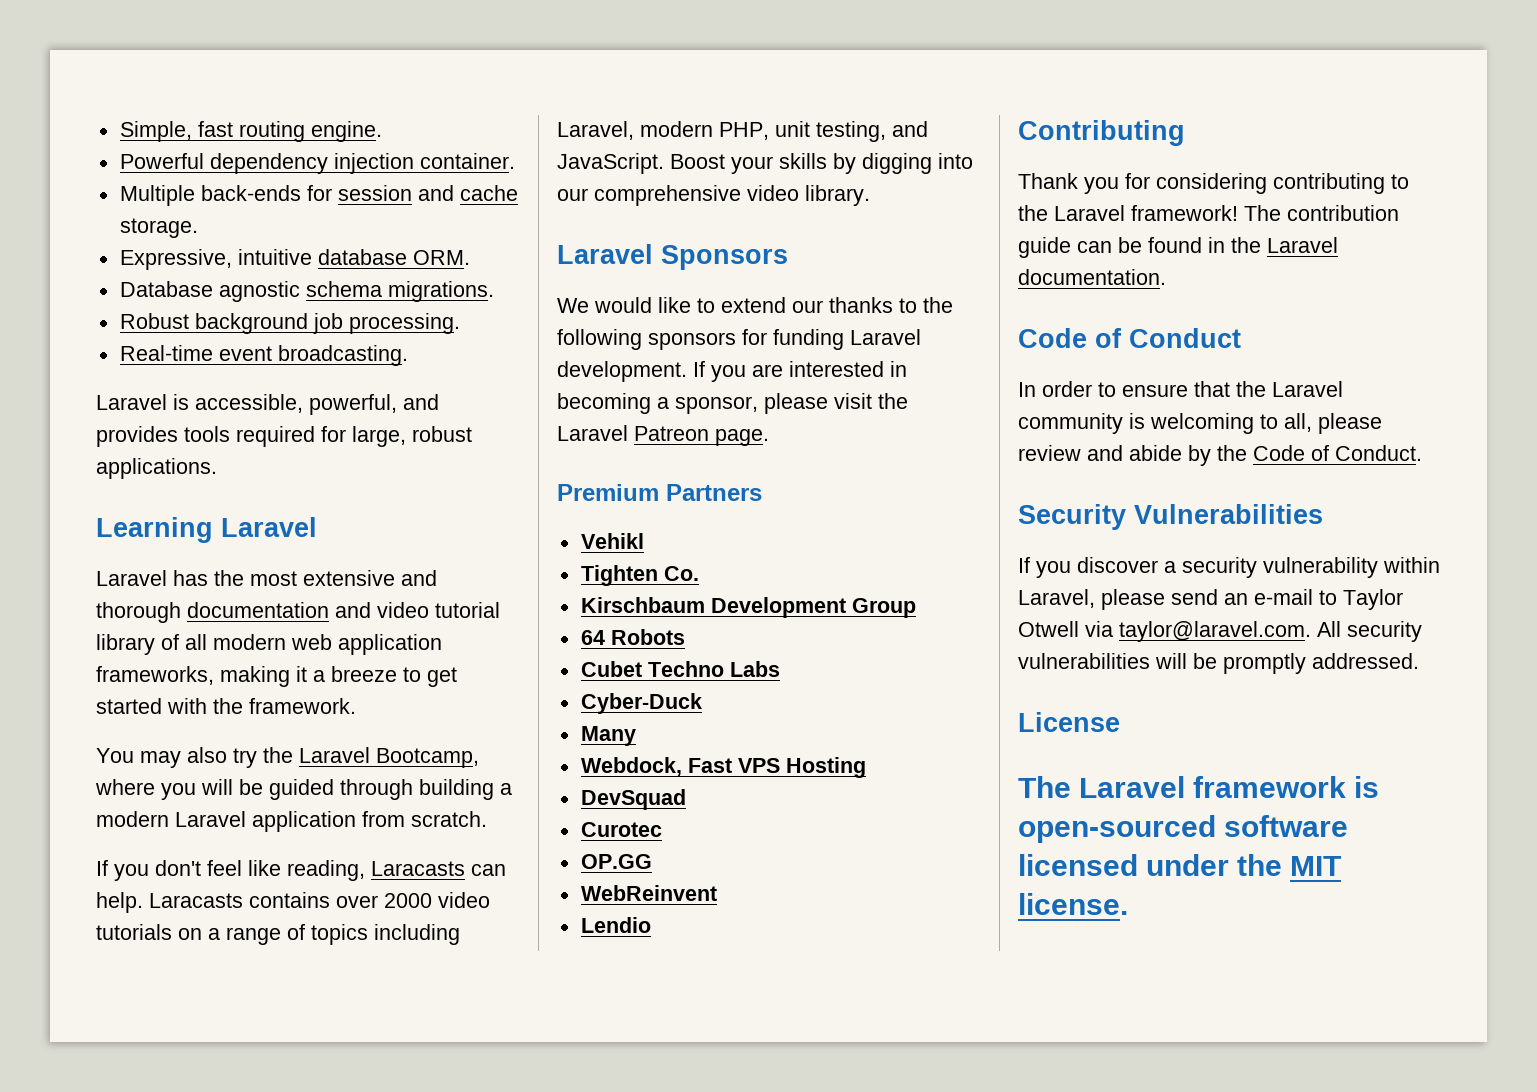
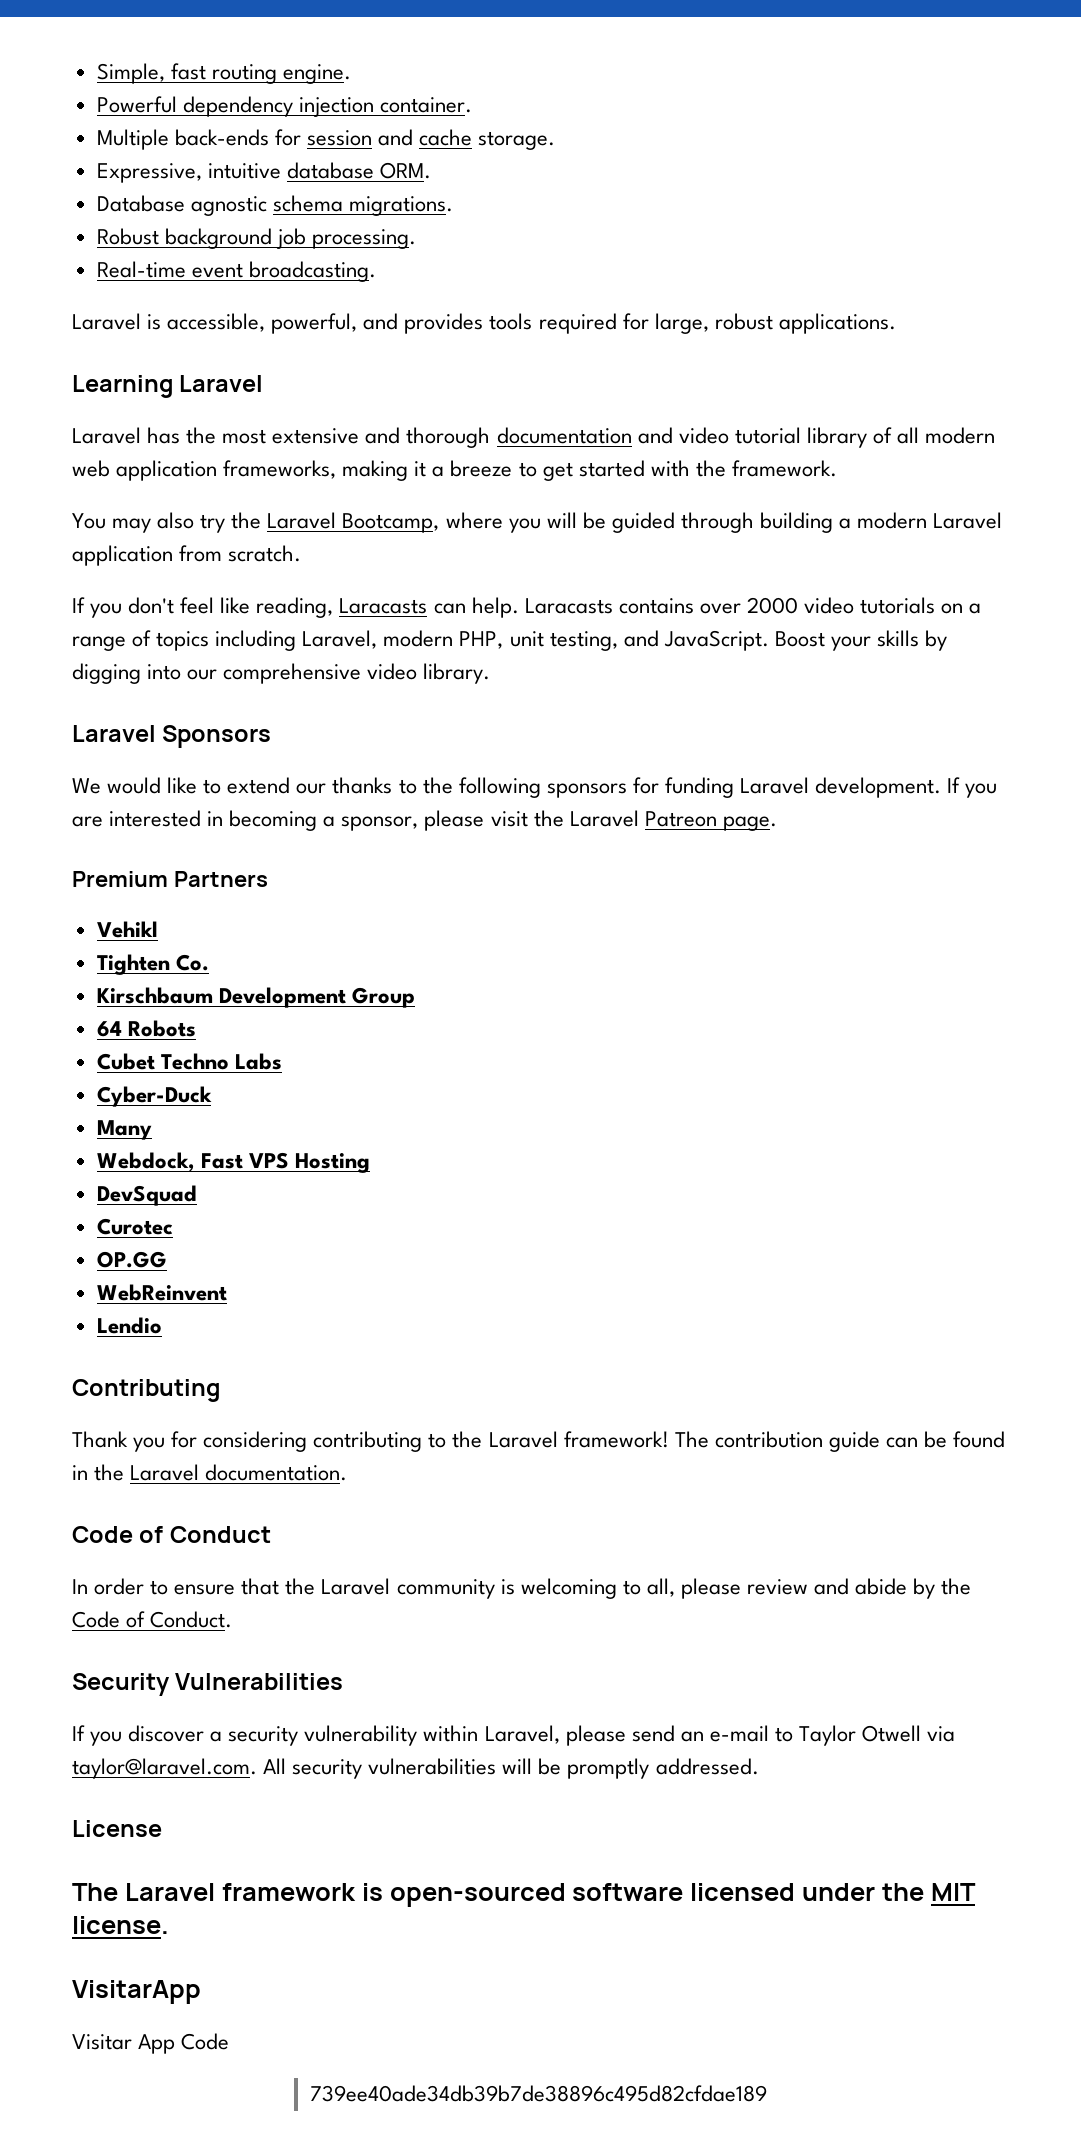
+ VisitarApp
+ Visitar App Code
+ 739ee40ade34db39b7de38896c495d82cfdae189

